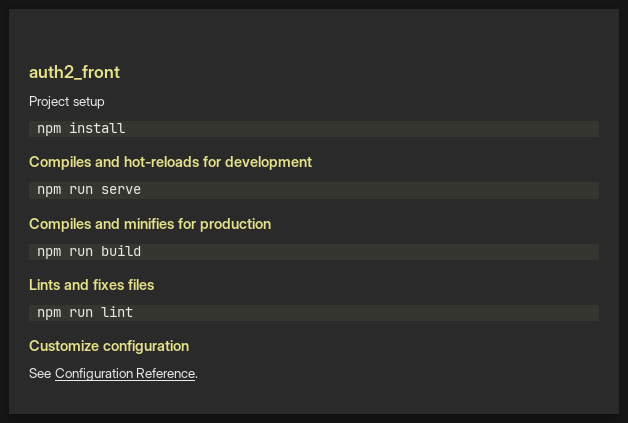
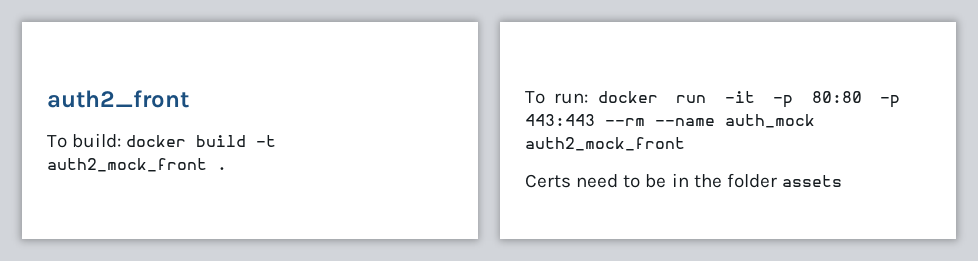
- Project setup
- npm install
- Compiles and hot-reloads for development
- npm run serve
- Compiles and minifies for production
- npm run build
- Lints and fixes files
- npm run lint
- Customize configuration
- See Configuration Reference.
+ To build: docker build -t auth2_mock_front .
+ To run: docker run -it -p 80:80 -p 443:443 --rm --name auth_mock auth2_mock_front
+ Certs need to be in the folder assets

